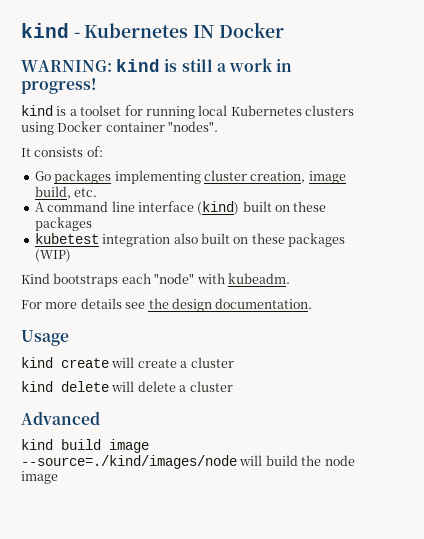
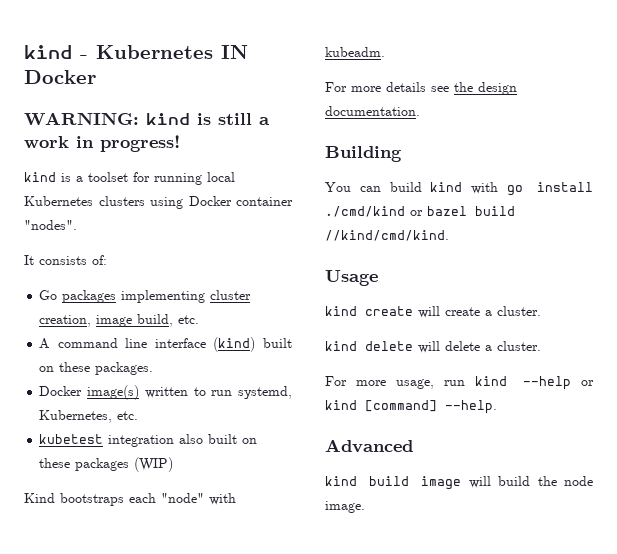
- A command line interface (kind) built on these packages
+ A command line interface (kind) built on these packages.
+ Docker image(s) written to run systemd, Kubernetes, etc.
+ Building
+ You can build kind with go install ./cmd/kind or bazel build //kind/cmd/kind.
- kind create will create a cluster
+ kind create will create a cluster.
- kind delete will delete a cluster
+ kind delete will delete a cluster.
+ For more usage, run kind --help or kind [command] --help.
- kind build image --source=./kind/images/node will build the node image
+ kind build image will build the node image.

